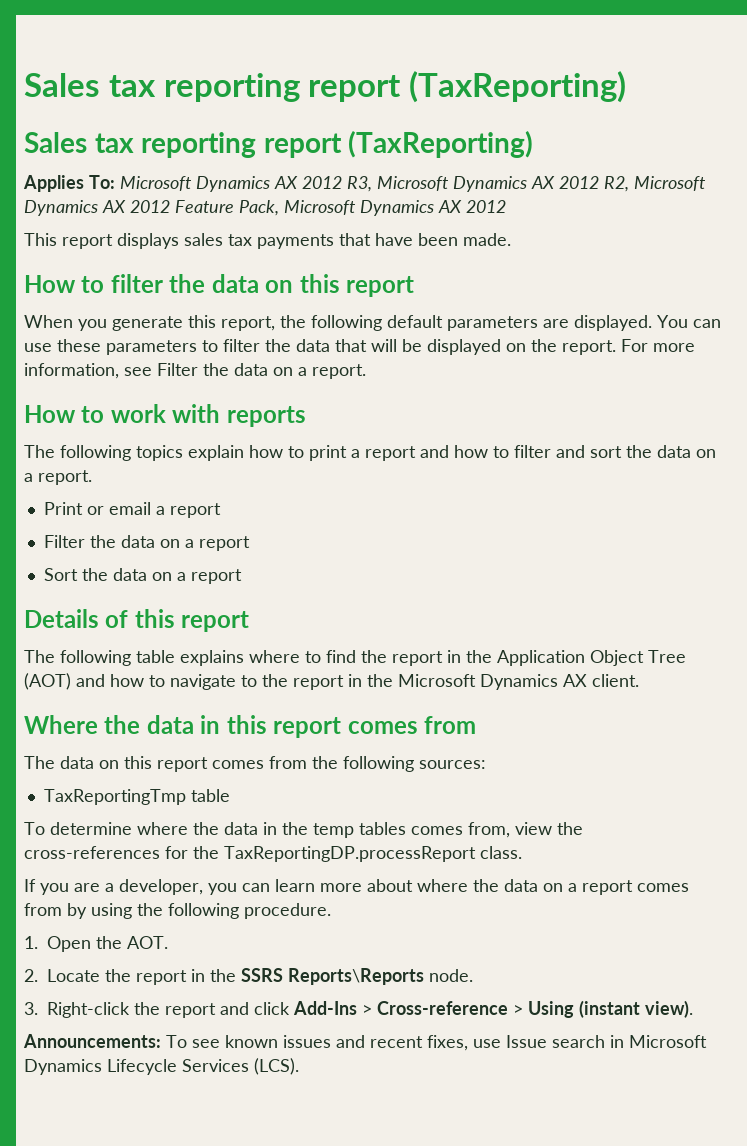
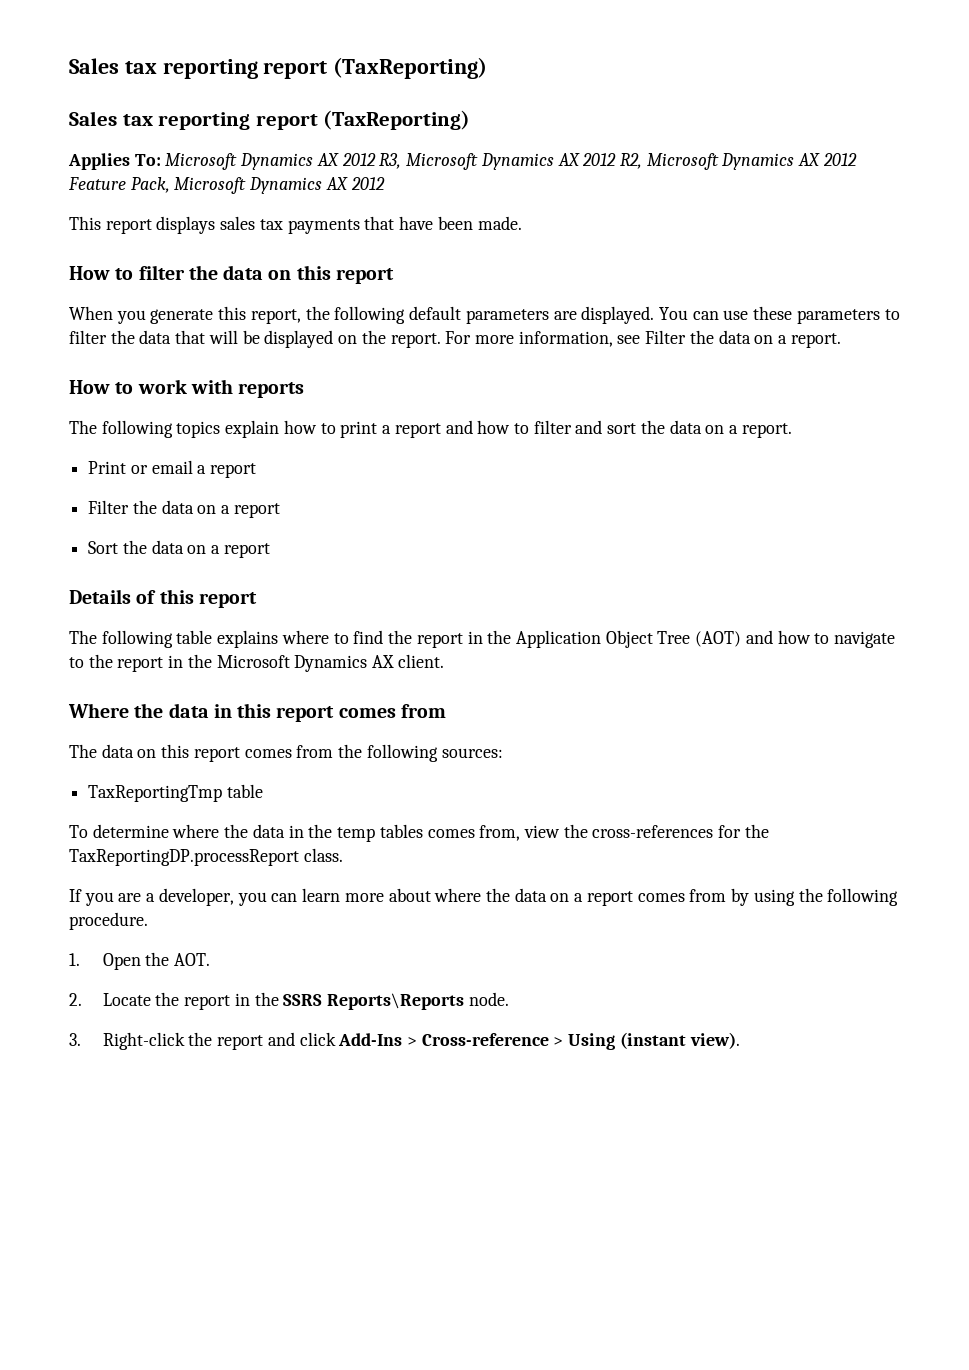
- Announcements: To see known issues and recent fixes, use Issue search in Microsoft Dynamics Lifecycle Services (LCS).

